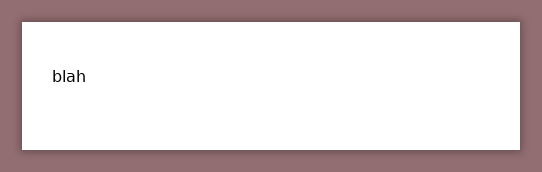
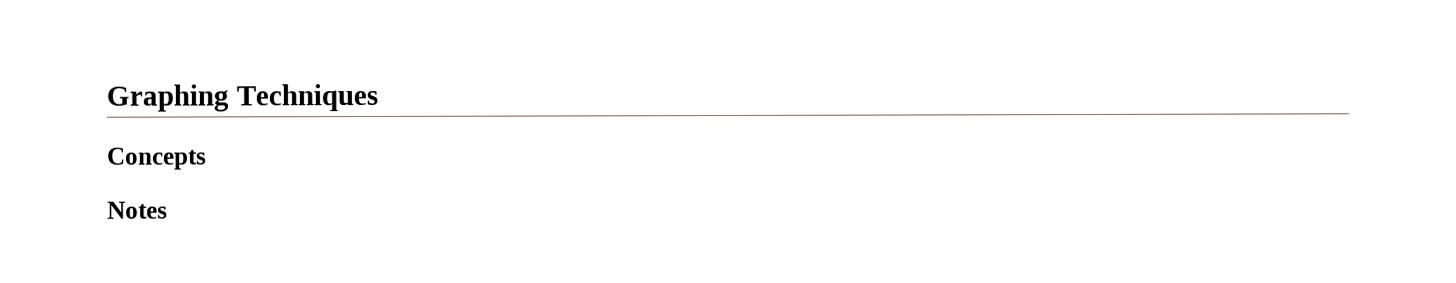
- blah
+ Graphing Techniques
+ Concepts
+ Notes

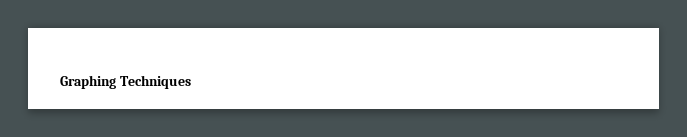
- Concepts
- Notes

